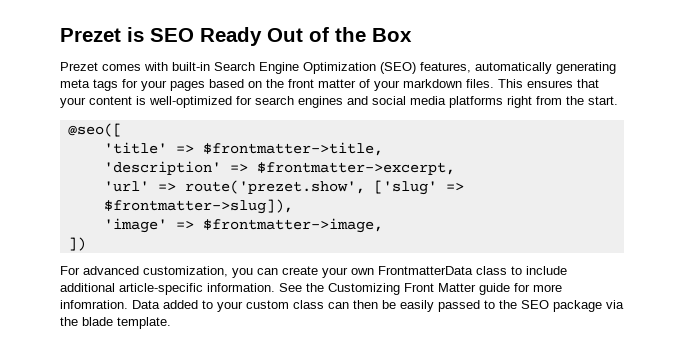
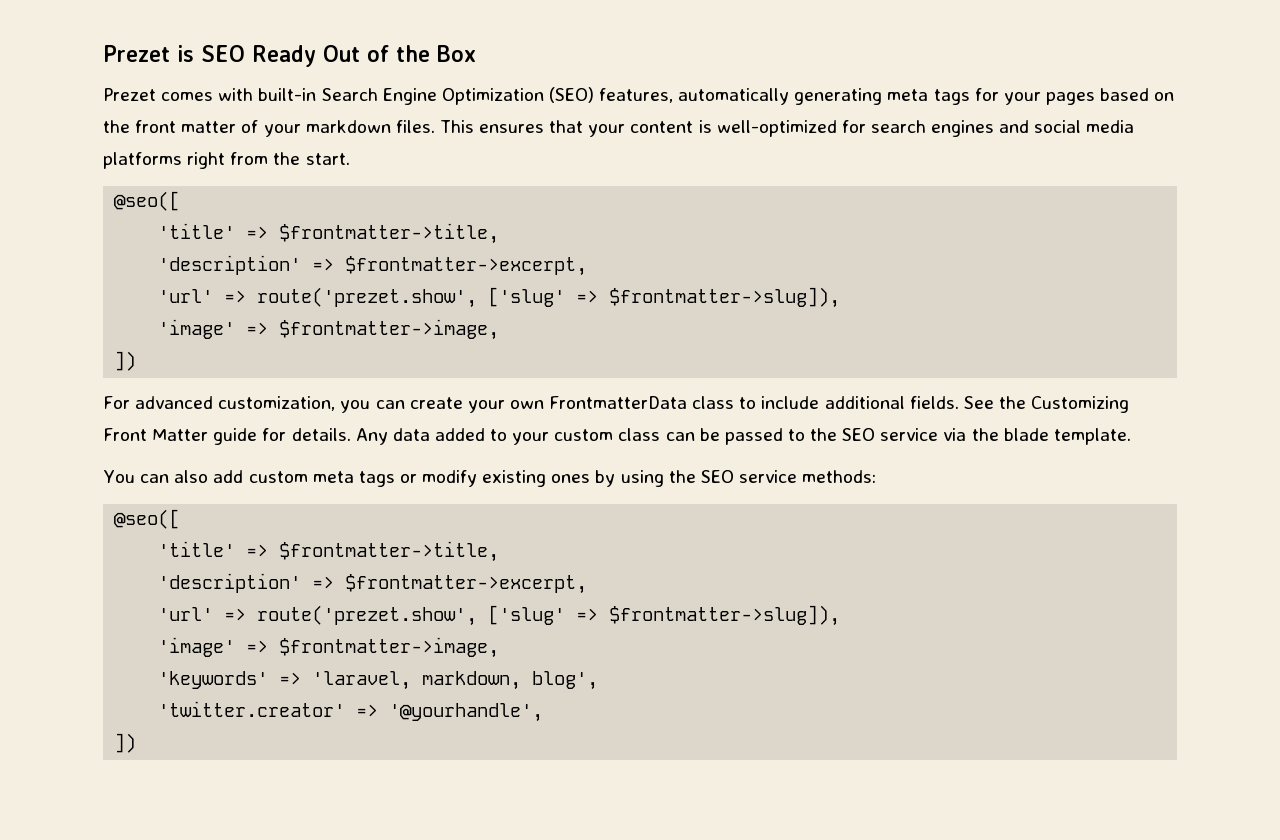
- For advanced customization, you can create your own FrontmatterData class to include additional article-specific information.
+ For advanced customization, you can create your own FrontmatterData class to include additional fields.
- See the Customizing Front Matter guide for more infomration. Data added to your custom class can then be easily passed to the SEO package via the blade template.
+ See the Customizing Front Matter guide for details. Any data added to your custom class can be passed to the SEO service via the blade template.
+ You can also add custom meta tags or modify existing ones by using the SEO service methods:
+ @seo([
+ 'title' => $frontmatter->title,
+ 'description' => $frontmatter->excerpt,
+ 'url' => route('prezet.show', ['slug' => $frontmatter->slug]),
+ 'image' => $frontmatter->image,
+ 'keywords' => 'laravel, markdown, blog',
+ 'twitter.creator' => '@yourhandle',
+ ])

